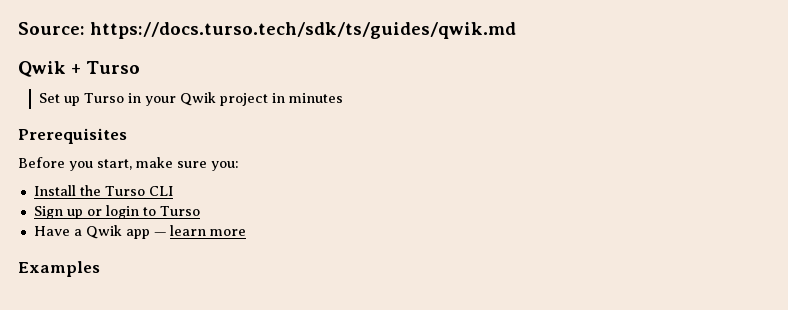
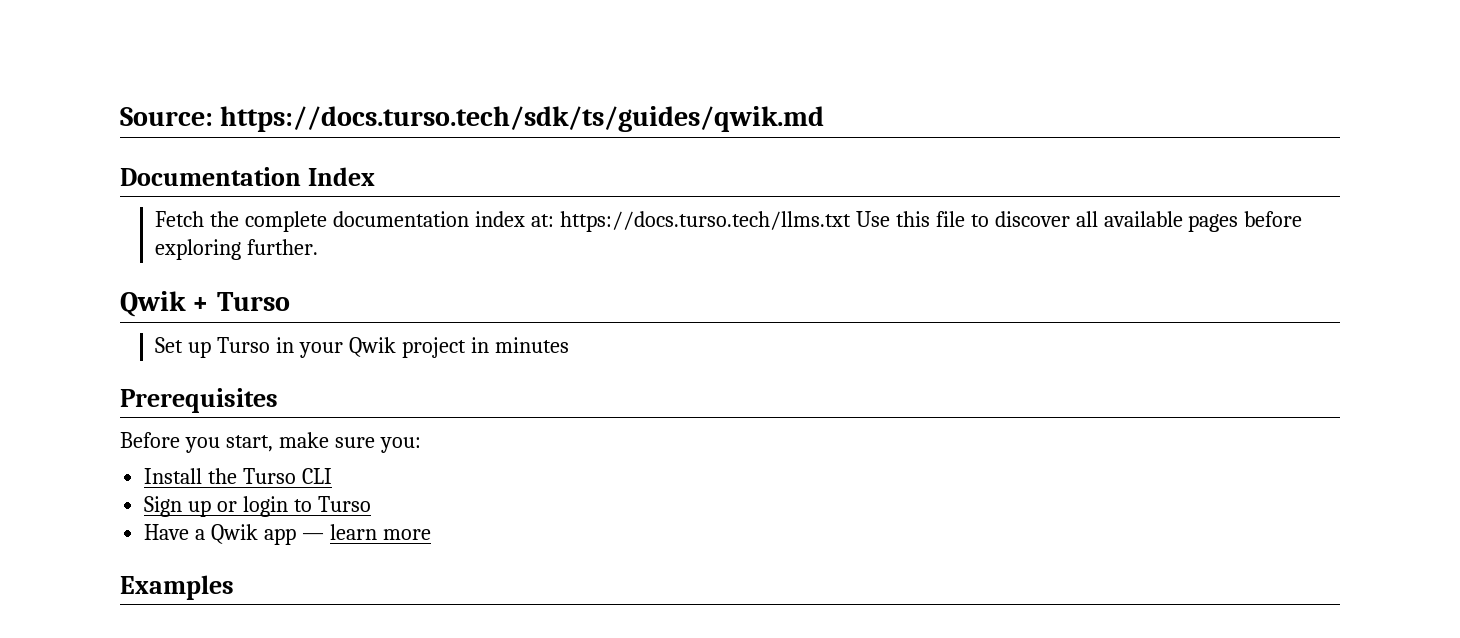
+ Documentation Index
+ Fetch the complete documentation index at: https://docs.turso.tech/llms.txt Use this file to discover all available pages before exploring further.

